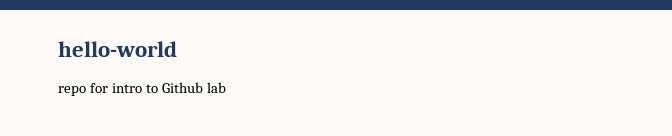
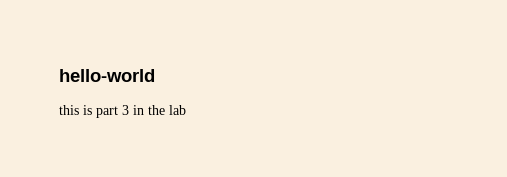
- repo for intro to Github lab
+ this is part 3 in the lab

